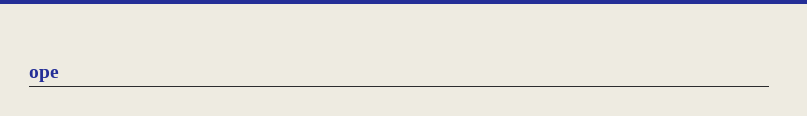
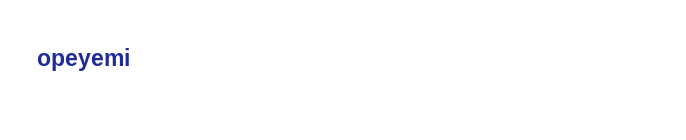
- ope
+ opeyemi

